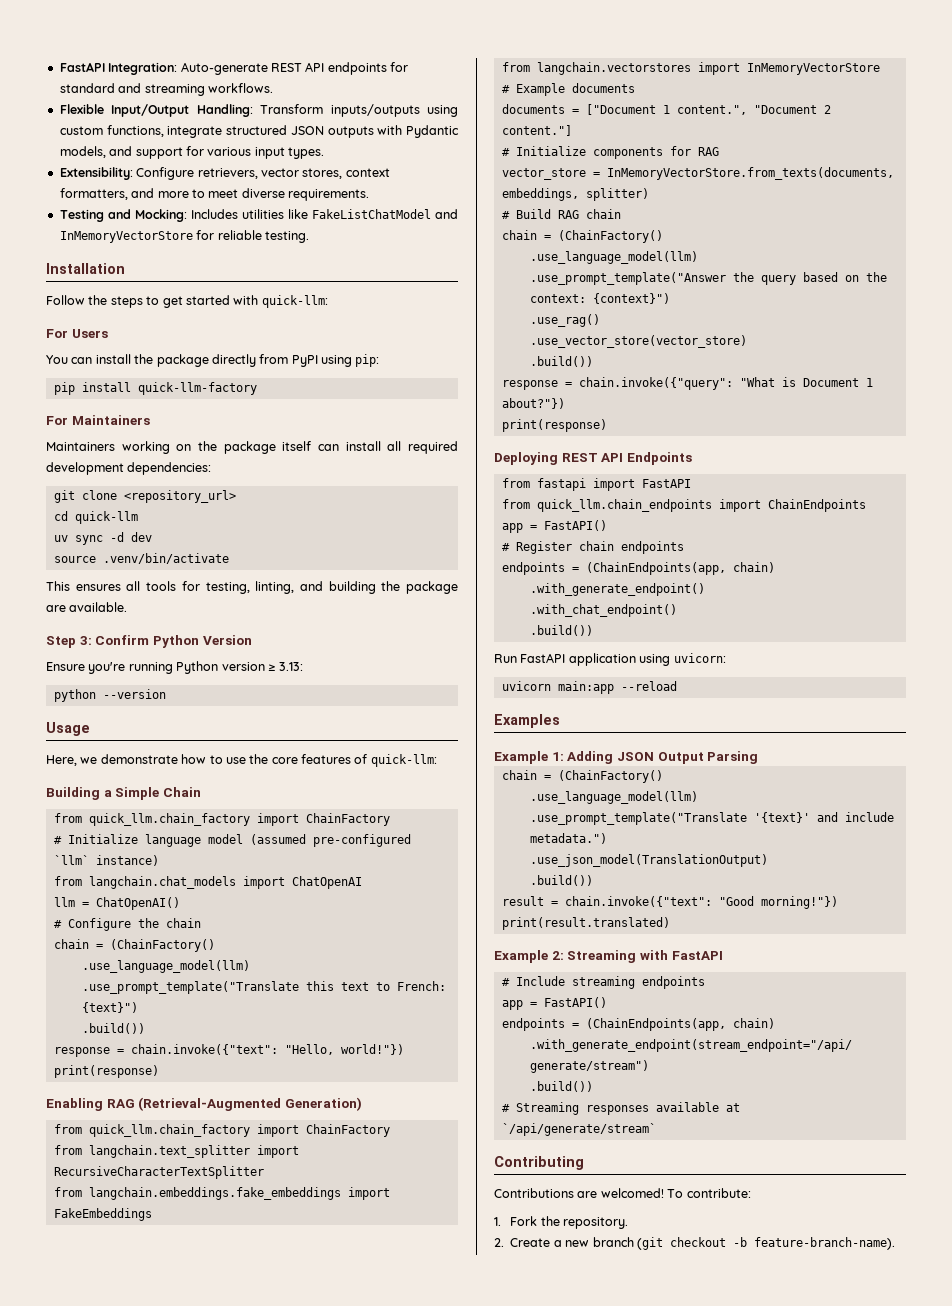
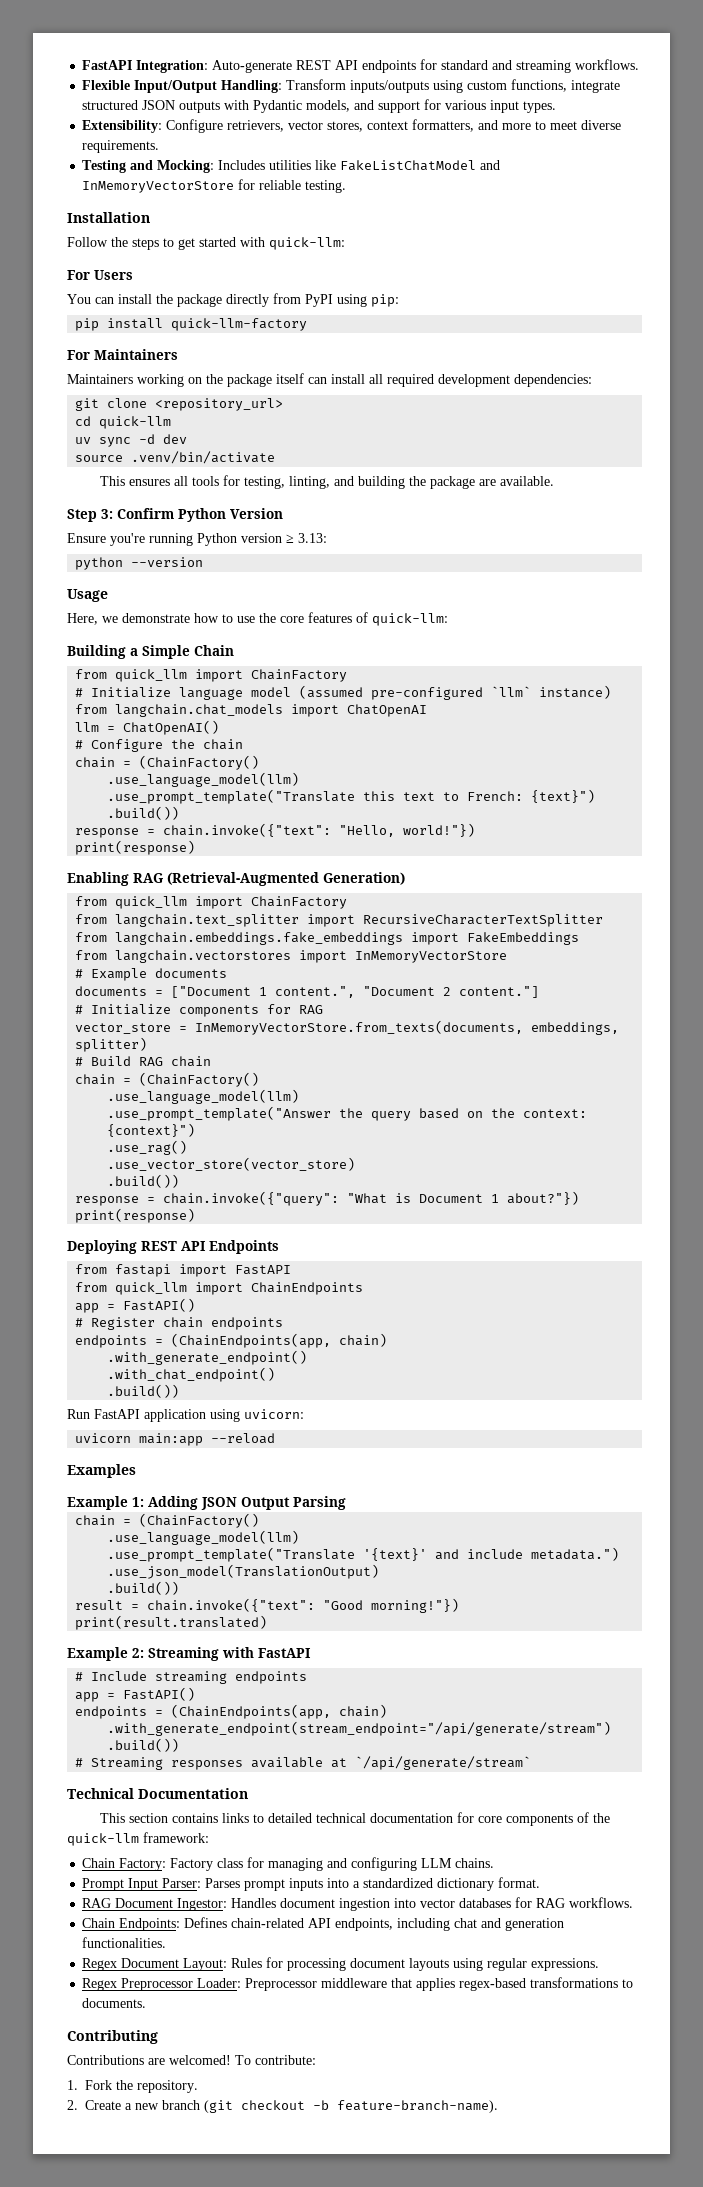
  Building a Simple Chain
- from quick_llm.chain_factory import ChainFactory
+ from quick_llm import ChainFactory
  Enabling RAG (Retrieval-Augmented Generation)
- from quick_llm.chain_factory import ChainFactory
+ from quick_llm import ChainFactory
- from quick_llm.chain_endpoints import ChainEndpoints
+ from quick_llm import ChainEndpoints
+ Technical Documentation
+ This section contains links to detailed technical documentation for core components of the quick-llm framework:
+ Chain Factory: Factory class for managing and configuring LLM chains.
+ Prompt Input Parser: Parses prompt inputs into a standardized dictionary format.
+ RAG Document Ingestor: Handles document ingestion into vector databases for RAG workflows.
+ Chain Endpoints: Defines chain-related API endpoints, including chat and generation functionalities.
+ Regex Document Layout: Rules for processing document layouts using regular expressions.
+ Regex Preprocessor Loader: Preprocessor middleware that applies regex-based transformations to documents.

